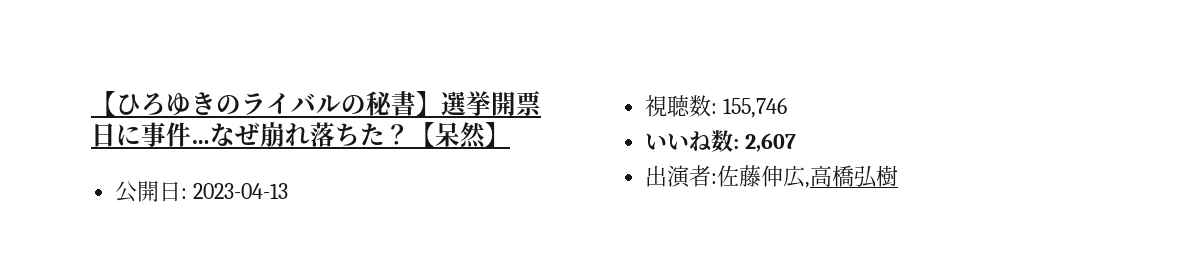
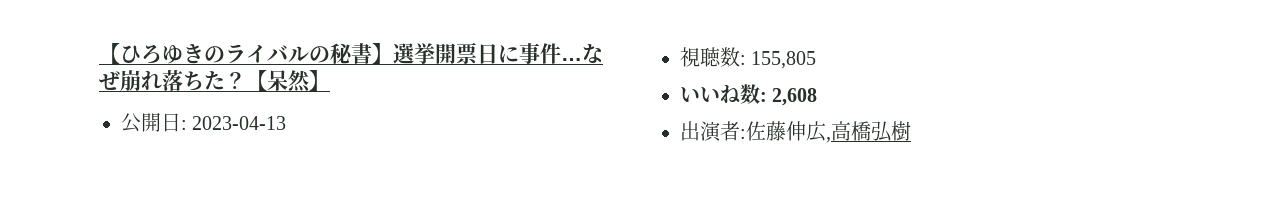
- 視聴数: 155,746
+ 視聴数: 155,805
- いいね数: 2,607
+ いいね数: 2,608

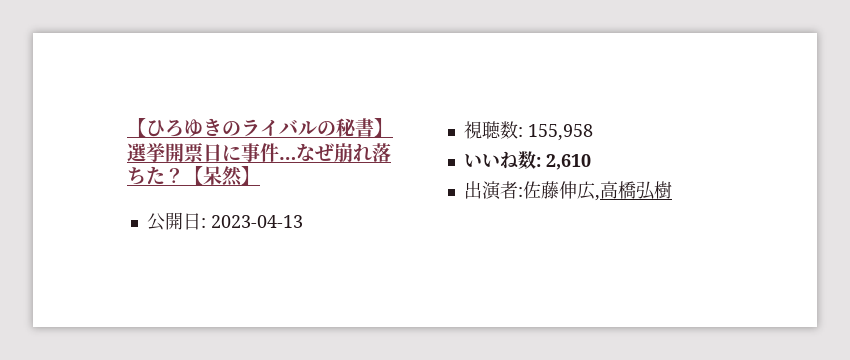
- 視聴数: 155,805
+ 視聴数: 155,958
- いいね数: 2,608
+ いいね数: 2,610

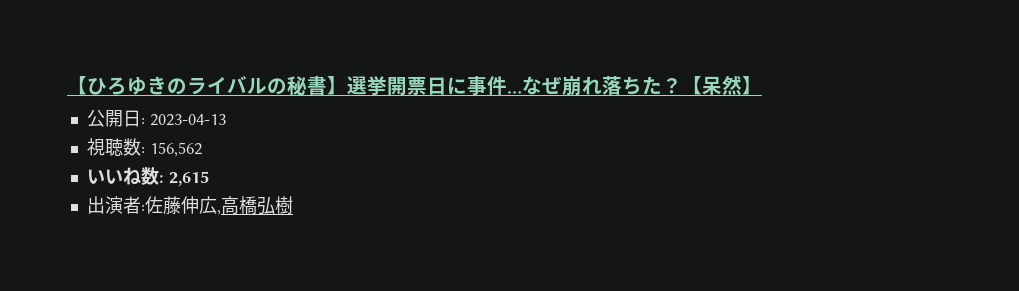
- 視聴数: 155,958
+ 視聴数: 156,562
- いいね数: 2,610
+ いいね数: 2,615

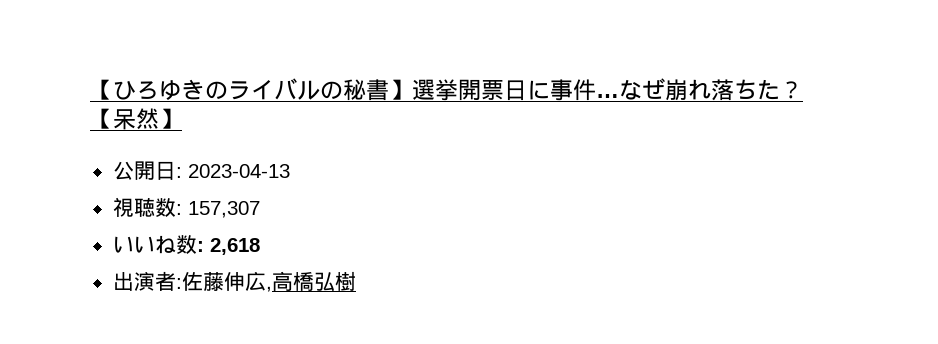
- 視聴数: 156,562
+ 視聴数: 157,307
- いいね数: 2,615
+ いいね数: 2,618

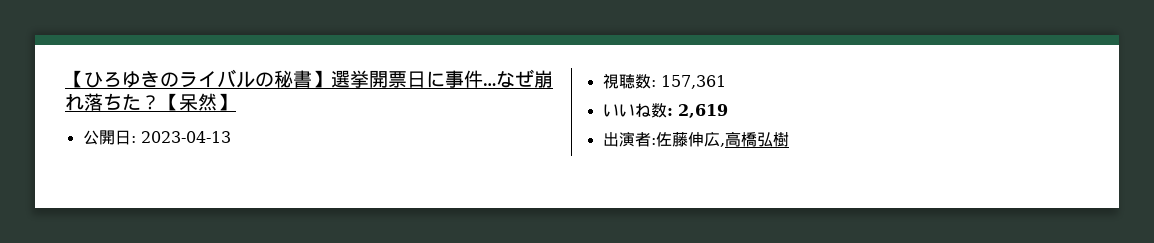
- 視聴数: 157,307
+ 視聴数: 157,361
- いいね数: 2,618
+ いいね数: 2,619

